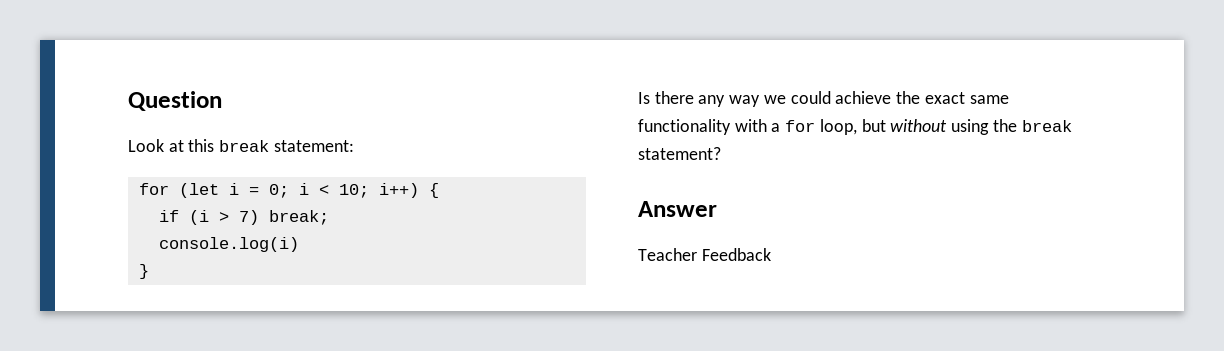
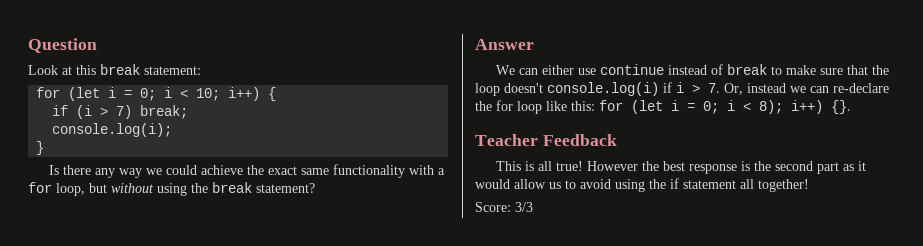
- console.log(i)
+ console.log(i);
+ We can either use continue instead of break to make sure that the loop doesn't console.log(i) if i > 7. Or, instead we can re-declare the for loop like this: for (let i = 0; i < 8); i++) {}.
  Teacher Feedback
+ This is all true! However the best response is the second part as it would allow us to avoid using the if statement all together!
+ Score: 3/3

